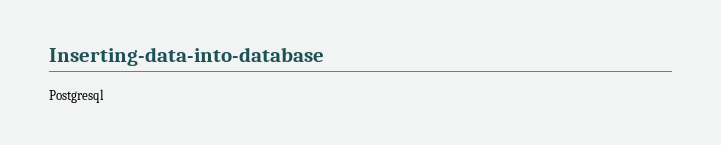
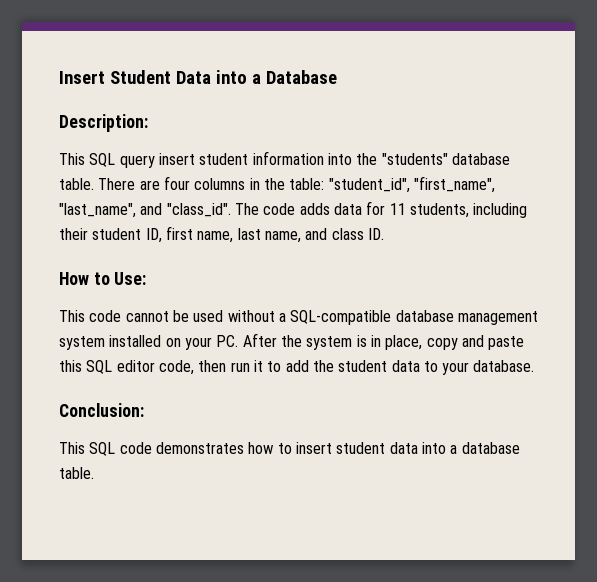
- Inserting-data-into-database
- Postgresql
+ Insert Student Data into a Database
+ Description:
+ This SQL query insert student information into the "students" database table. There are four columns in the table: "student_id", "first_name", "last_name", and "class_id". The code adds data for 11 students, including their student ID, first name, last name, and class ID.
+ How to Use:
+ This code cannot be used without a SQL-compatible database management system installed on your PC. After the system is in place, copy and paste this SQL editor code, then run it to add the student data to your database.
+ Conclusion:
+ This SQL code demonstrates how to insert student data into a database table.

